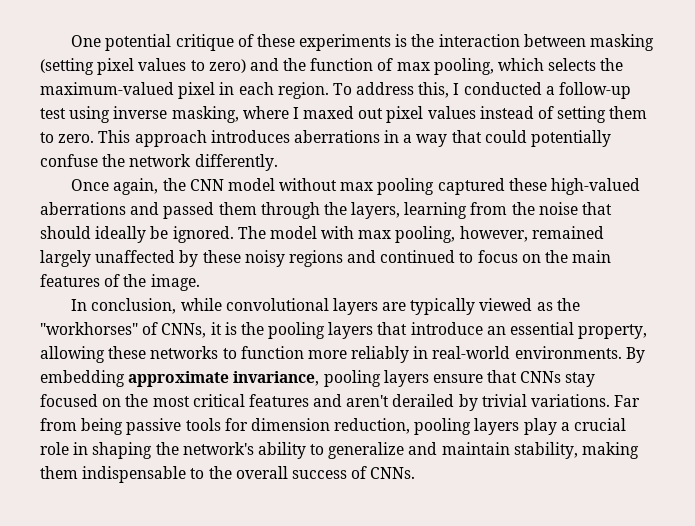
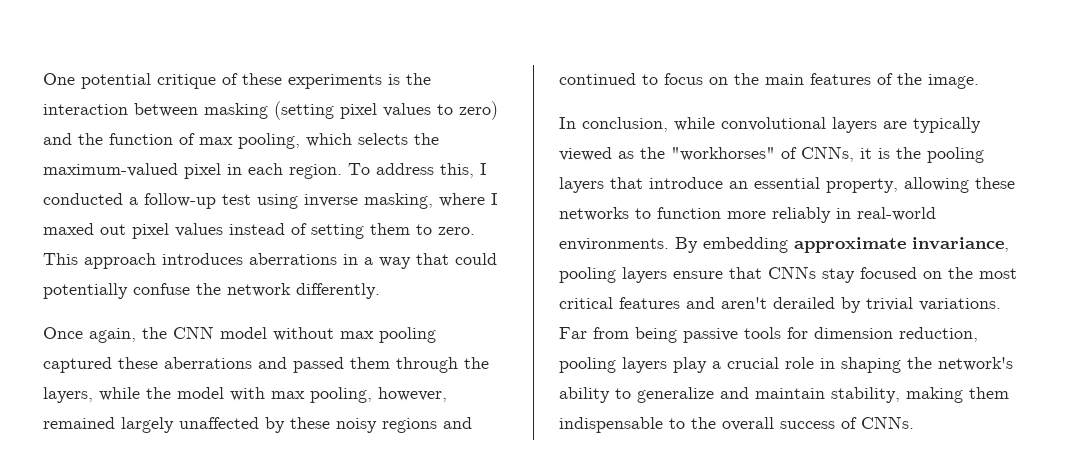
- Once again, the CNN model without max pooling captured these high-valued aberrations and passed them through the layers, learning from the noise that should ideally be ignored. The model with max pooling, however, remained largely unaffected by these noisy regions and continued to focus on the main features of the image.
+ Once again, the CNN model without max pooling captured these aberrations and passed them through the layers, while the model with max pooling, however, remained largely unaffected by these noisy regions and continued to focus on the main features of the image.

